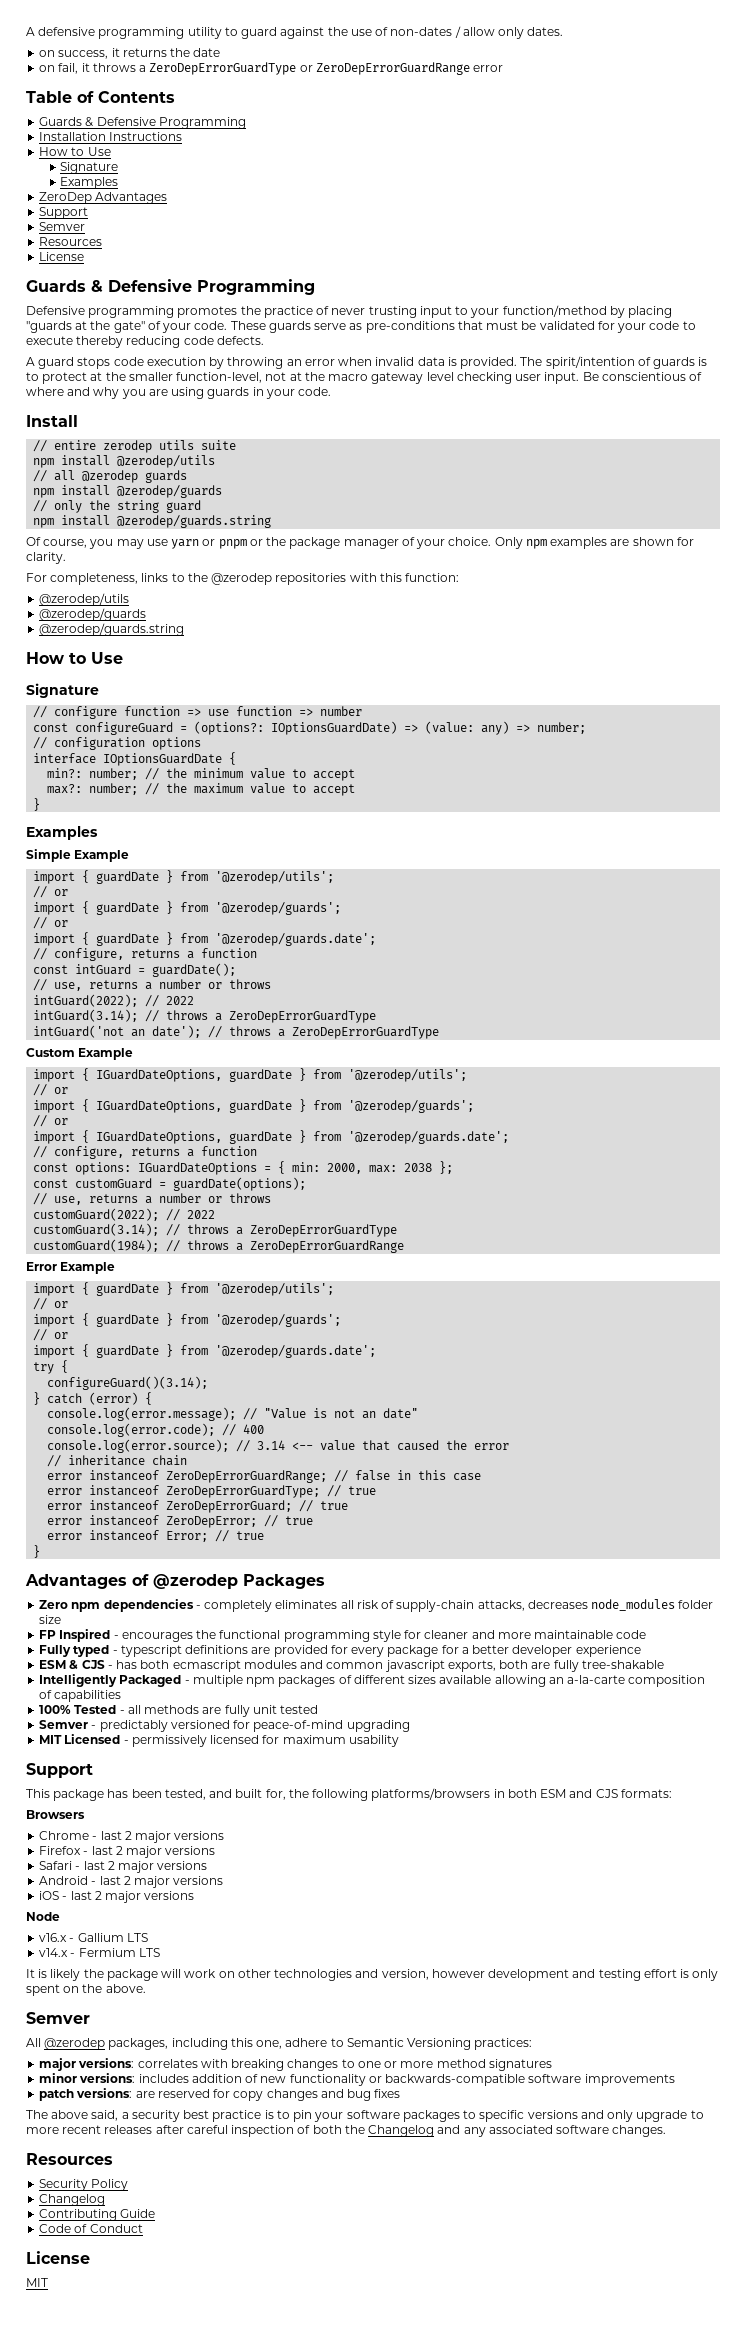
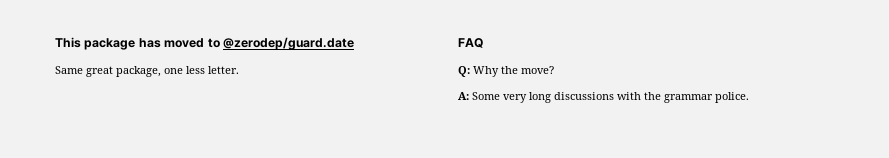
- A defensive programming utility to guard against the use of non-dates / allow only dates.
- on success, it returns the date
- on fail, it throws a ZeroDepErrorGuardType or ZeroDepErrorGuardRange error
- Table of Contents
- Guards & Defensive Programming
- Installation Instructions
- How to Use
- Signature
- Examples
- ZeroDep Advantages
- Support
- Semver
- Resources
- License
- Guards & Defensive Programming
- Defensive programming promotes the practice of never trusting input to your function/method by placing "guards at the gate" of your code. These guards serve as pre-conditions that must be validated for your code to execute thereby reducing code defects.
- A guard stops code execution by throwing an error when invalid data is provided. The spirit/intention of guards is to protect at the smaller function-level, not at the macro gateway level checking user input. Be conscientious of where and why you are using guards in your code.
- Install
- // entire zerodep utils suite
- npm install @zerodep/utils
- // all @zerodep guards
- npm install @zerodep/guards
- // only the string guard
- npm install @zerodep/guards.string
- Of course, you may use yarn or pnpm or the package manager of your choice. Only npm examples are shown for clarity.
- For completeness, links to the @zerodep repositories with this function:
- @zerodep/utils
- @zerodep/guards
- @zerodep/guards.string
- How to Use
- Signature
- // configure function => use function => number
- const configureGuard = (options?: IOptionsGuardDate) => (value: any) => number;
- // configuration options
- interface IOptionsGuardDate {
- min?: number; // the minimum value to accept
- max?: number; // the maximum value to accept
- }
- Examples
- Simple Example
- import { guardDate } from '@zerodep/utils';
- // or
- import { guardDate } from '@zerodep/guards';
- // or
- import { guardDate } from '@zerodep/guards.date';
- // configure, returns a function
- const intGuard = guardDate();
- // use, returns a number or throws
- intGuard(2022); // 2022
- intGuard(3.14); // throws a ZeroDepErrorGuardType
- intGuard('not an date'); // throws a ZeroDepErrorGuardType
- Custom Example
- import { IGuardDateOptions, guardDate } from '@zerodep/utils';
- // or
- import { IGuardDateOptions, guardDate } from '@zerodep/guards';
- // or
- import { IGuardDateOptions, guardDate } from '@zerodep/guards.date';
- // configure, returns a function
- const options: IGuardDateOptions = { min: 2000, max: 2038 };
- const customGuard = guardDate(options);
- // use, returns a number or throws
- customGuard(2022); // 2022
- customGuard(3.14); // throws a ZeroDepErrorGuardType
- customGuard(1984); // throws a ZeroDepErrorGuardRange
- Error Example
- import { guardDate } from '@zerodep/utils';
- // or
- import { guardDate } from '@zerodep/guards';
- // or
- import { guardDate } from '@zerodep/guards.date';
- try {
- configureGuard()(3.14);
- } catch (error) {
- console.log(error.message); // "Value is not an date"
- console.log(error.code); // 400
- console.log(error.source); // 3.14 <-- value that caused the error
- // inheritance chain
- error instanceof ZeroDepErrorGuardRange; // false in this case
- error instanceof ZeroDepErrorGuardType; // true
- error instanceof ZeroDepErrorGuard; // true
- error instanceof ZeroDepError; // true
- error instanceof Error; // true
- }
- Advantages of @zerodep Packages
- Zero npm dependencies - completely eliminates all risk of supply-chain attacks, decreases node_modules folder size
- FP Inspired - encourages the functional programming style for cleaner and more maintainable code
- Fully typed - typescript definitions are provided for every package for a better developer experience
- ESM & CJS - has both ecmascript modules and common javascript exports, both are fully tree-shakable
- Intelligently Packaged - multiple npm packages of different sizes available allowing an a-la-carte composition of capabilities
- 100% Tested - all methods are fully unit tested
- Semver - predictably versioned for peace-of-mind upgrading
- MIT Licensed - permissively licensed for maximum usability
- Support
- This package has been tested, and built for, the following platforms/browsers in both ESM and CJS formats:
- Browsers
- Chrome - last 2 major versions
- Firefox - last 2 major versions
- Safari - last 2 major versions
- Android - last 2 major versions
- iOS - last 2 major versions
- Node
- v16.x - Gallium LTS
- v14.x - Fermium LTS
- It is likely the package will work on other technologies and version, however development and testing effort is only spent on the above.
- Semver
- All @zerodep packages, including this one, adhere to Semantic Versioning practices:
- major versions: correlates with breaking changes to one or more method signatures
- minor versions: includes addition of new functionality or backwards-compatible software improvements
- patch versions: are reserved for copy changes and bug fixes
- The above said, a security best practice is to pin your software packages to specific versions and only upgrade to more recent releases after careful inspection of both the Changelog and any associated software changes.
- Resources
- Security Policy
- Changelog
- Contributing Guide
- Code of Conduct
- License
- MIT
+ This package has moved to @zerodep/guard.date
+ Same great package, one less letter.
+ FAQ
+ Q: Why the move?
+ A: Some very long discussions with the grammar police.

